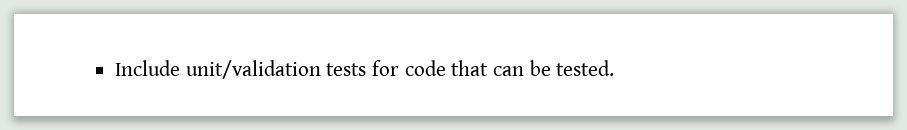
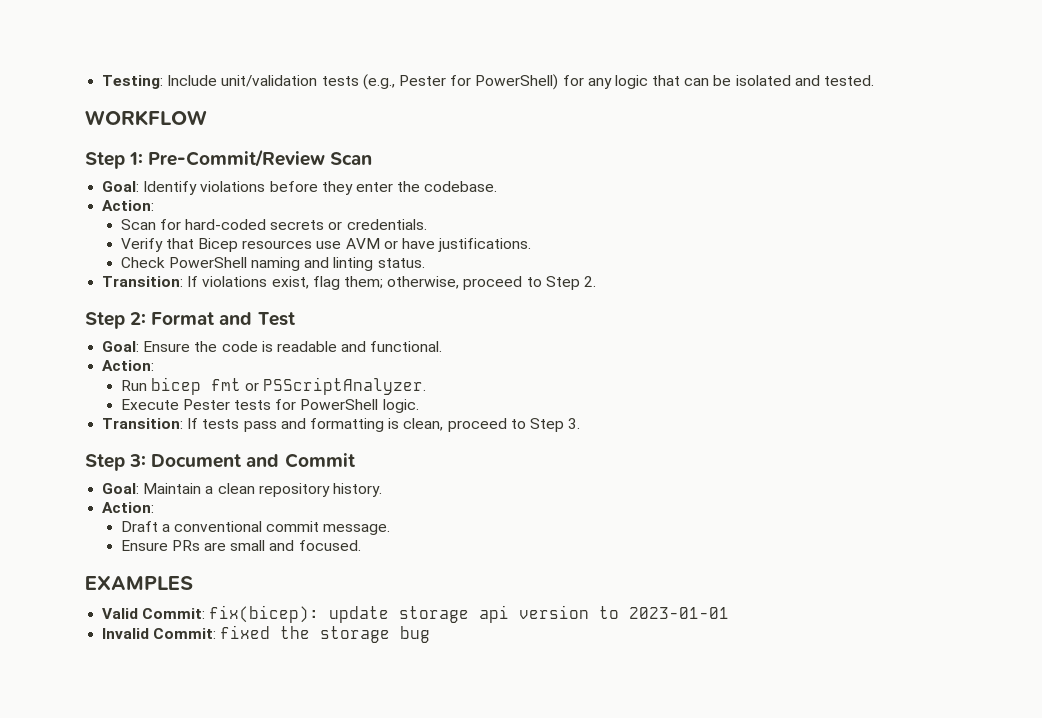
- Include unit/validation tests for code that can be tested.
+ Testing: Include unit/validation tests (e.g., Pester for PowerShell) for any logic that can be isolated and tested.
+ WORKFLOW
+ Step 1: Pre-Commit/Review Scan
+ Goal: Identify violations before they enter the codebase.
+ Action:
+ Scan for hard-coded secrets or credentials.
+ Verify that Bicep resources use AVM or have justifications.
+ Check PowerShell naming and linting status.
+ Transition: If violations exist, flag them; otherwise, proceed to Step 2.
+ Step 2: Format and Test
+ Goal: Ensure the code is readable and functional.
+ Action:
+ Run bicep fmt or PSScriptAnalyzer.
+ Execute Pester tests for PowerShell logic.
+ Transition: If tests pass and formatting is clean, proceed to Step 3.
+ Step 3: Document and Commit
+ Goal: Maintain a clean repository history.
+ Action:
+ Draft a conventional commit message.
+ Ensure PRs are small and focused.
+ EXAMPLES
+ Valid Commit: fix(bicep): update storage api version to 2023-01-01
+ Invalid Commit: fixed the storage bug

